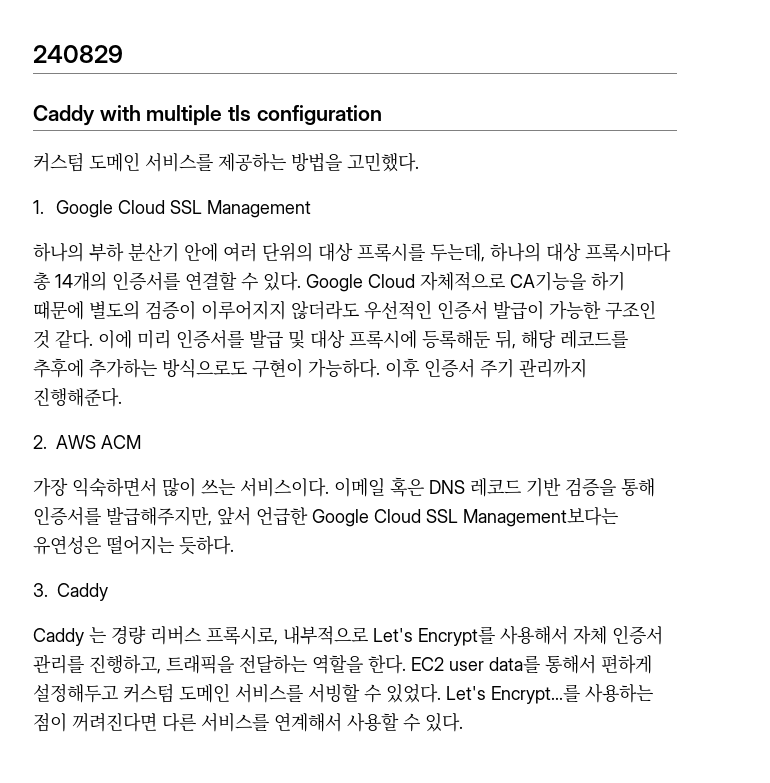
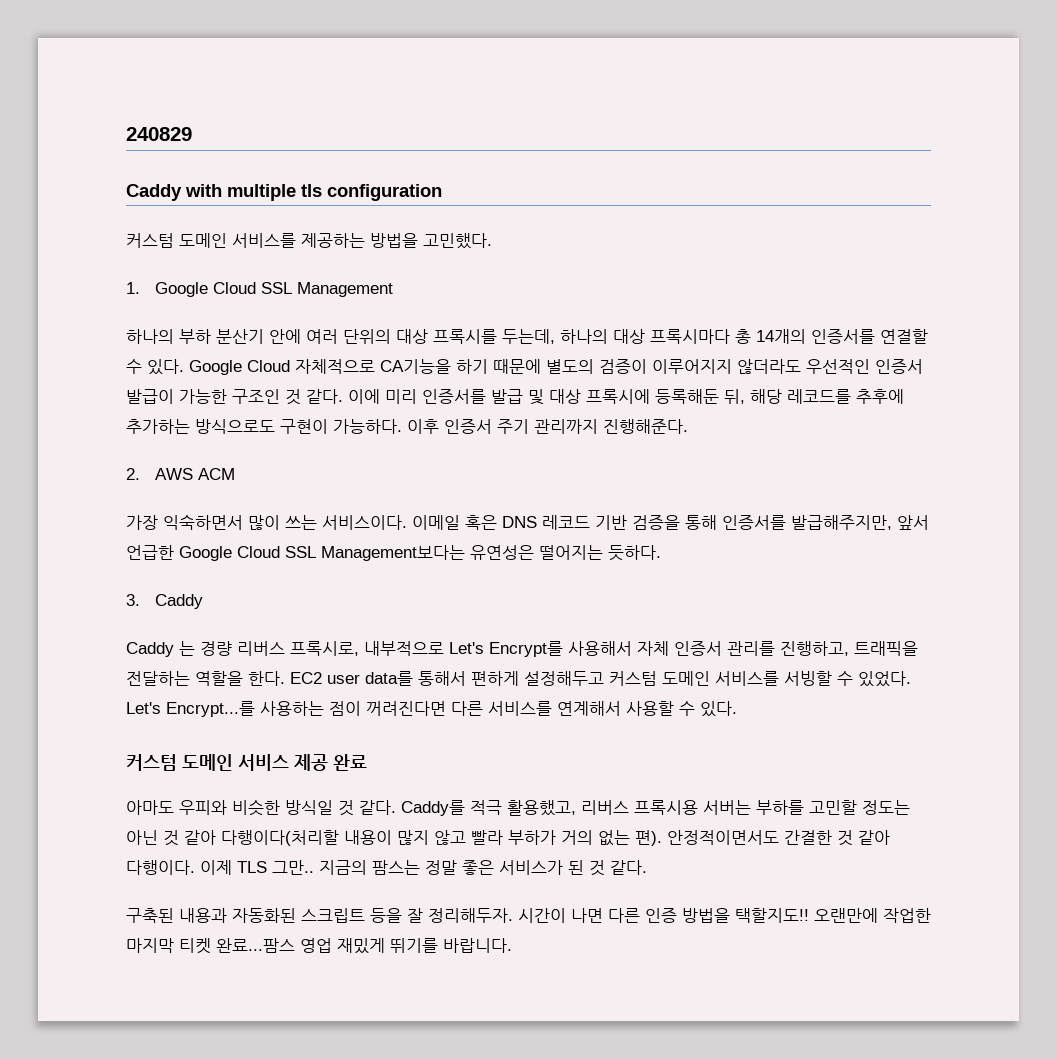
+ 커스텀 도메인 서비스 제공 완료
+ 아마도 우피와 비슷한 방식일 것 같다. Caddy를 적극 활용했고, 리버스 프록시용 서버는 부하를 고민할 정도는 아닌 것 같아 다행이다(처리할 내용이 많지 않고 빨라 부하가 거의 없는 편). 안정적이면서도 간결한 것 같아 다행이다. 이제 TLS 그만.. 지금의 팜스는 정말 좋은 서비스가 된 것 같다.
+ 구축된 내용과 자동화된 스크립트 등을 잘 정리해두자. 시간이 나면 다른 인증 방법을 택할지도!! 오랜만에 작업한 마지막 티켓 완료...팜스 영업 재밌게 뛰기를 바랍니다.

